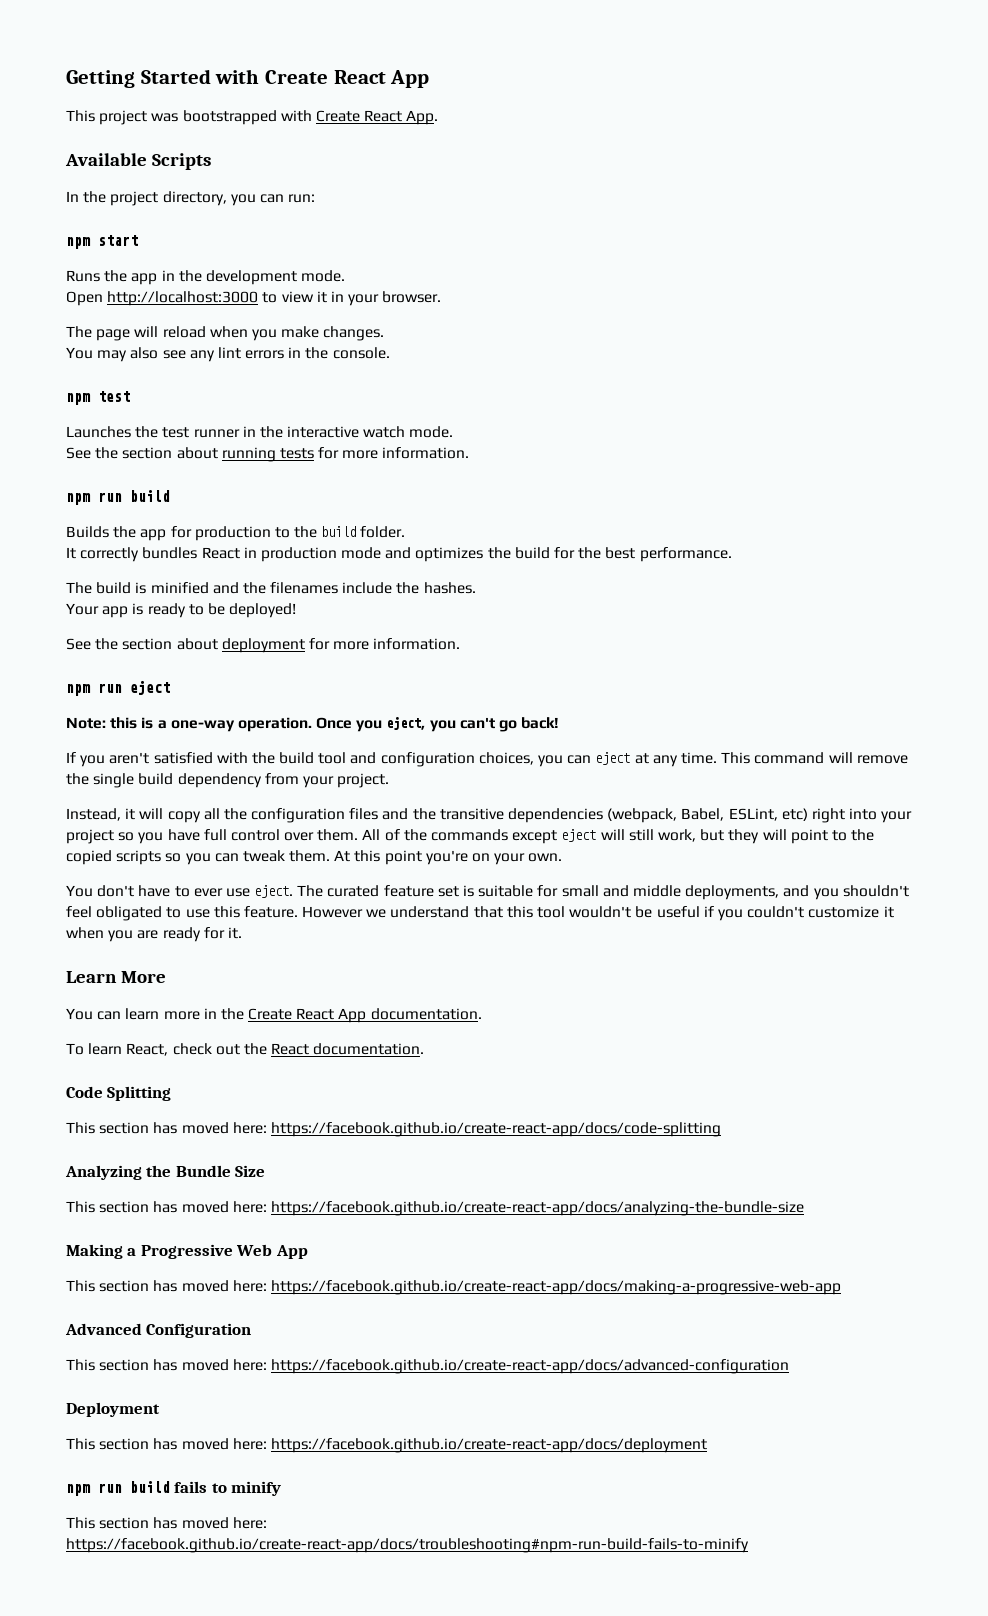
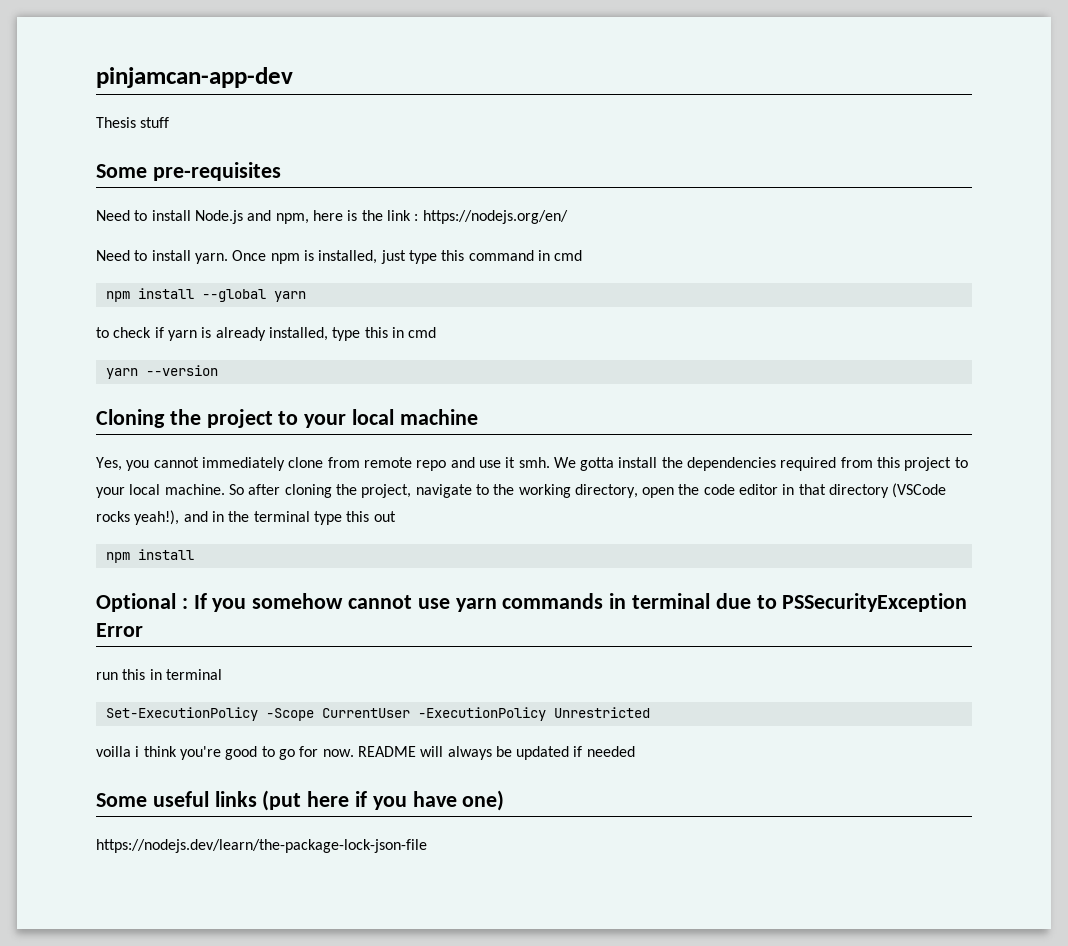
- Getting Started with Create React App
- This project was bootstrapped with Create React App.
- Available Scripts
- In the project directory, you can run:
- npm start
- Runs the app in the development mode.
- Open http://localhost:3000 to view it in your browser.
- The page will reload when you make changes.
- You may also see any lint errors in the console.
- npm test
- Launches the test runner in the interactive watch mode.
- See the section about running tests for more information.
- npm run build
- Builds the app for production to the build folder.
- It correctly bundles React in production mode and optimizes the build for the best performance.
- The build is minified and the filenames include the hashes.
- Your app is ready to be deployed!
- See the section about deployment for more information.
- npm run eject
- Note: this is a one-way operation. Once you eject, you can't go back!
- If you aren't satisfied with the build tool and configuration choices, you can eject at any time. This command will remove the single build dependency from your project.
- Instead, it will copy all the configuration files and the transitive dependencies (webpack, Babel, ESLint, etc) right into your project so you have full control over them. All of the commands except eject will still work, but they will point to the copied scripts so you can tweak them. At this point you're on your own.
- You don't have to ever use eject. The curated feature set is suitable for small and middle deployments, and you shouldn't feel obligated to use this feature. However we understand that this tool wouldn't be useful if you couldn't customize it when you are ready for it.
- Learn More
- You can learn more in the Create React App documentation.
- To learn React, check out the React documentation.
- Code Splitting
- This section has moved here: https://facebook.github.io/create-react-app/docs/code-splitting
- Analyzing the Bundle Size
- This section has moved here: https://facebook.github.io/create-react-app/docs/analyzing-the-bundle-size
- Making a Progressive Web App
- This section has moved here: https://facebook.github.io/create-react-app/docs/making-a-progressive-web-app
- Advanced Configuration
- This section has moved here: https://facebook.github.io/create-react-app/docs/advanced-configuration
- Deployment
- This section has moved here: https://facebook.github.io/create-react-app/docs/deployment
- npm run build fails to minify
- This section has moved here: https://facebook.github.io/create-react-app/docs/troubleshooting#npm-run-build-fails-to-minify
+ pinjamcan-app-dev
+ Thesis stuff
+ Some pre-requisites
+ Need to install Node.js and npm, here is the link : https://nodejs.org/en/
+ Need to install yarn. Once npm is installed, just type this command in cmd
+ npm install --global yarn
+ to check if yarn is already installed, type this in cmd
+ yarn --version
+ Cloning the project to your local machine
+ Yes, you cannot immediately clone from remote repo and use it smh. We gotta install the dependencies required from this project to your local machine. So after cloning the project, navigate to the working directory, open the code editor in that directory (VSCode rocks yeah!), and in the terminal type this out
+ npm install
+ Optional : If you somehow cannot use yarn commands in terminal due to PSSecurityException Error
+ run this in terminal
+ Set-ExecutionPolicy -Scope CurrentUser -ExecutionPolicy Unrestricted
+ voilla i think you're good to go for now. README will always be updated if needed
+ Some useful links (put here if you have one)
+ https://nodejs.dev/learn/the-package-lock-json-file

